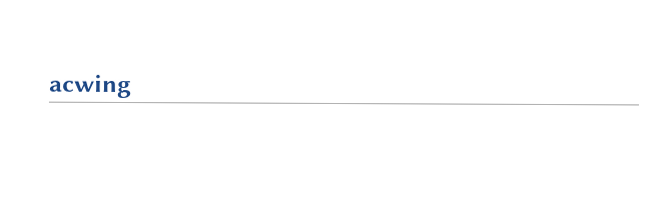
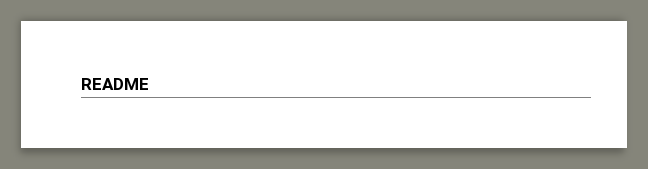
- acwing
+ README

